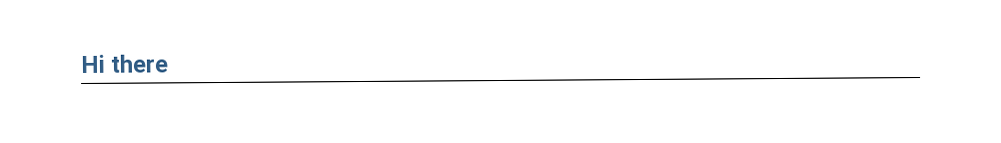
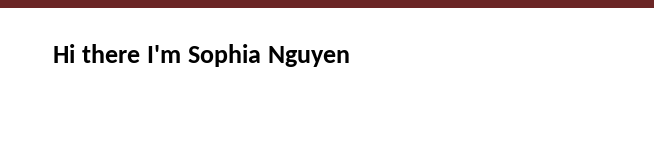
- Hi there
+ Hi there I'm Sophia Nguyen

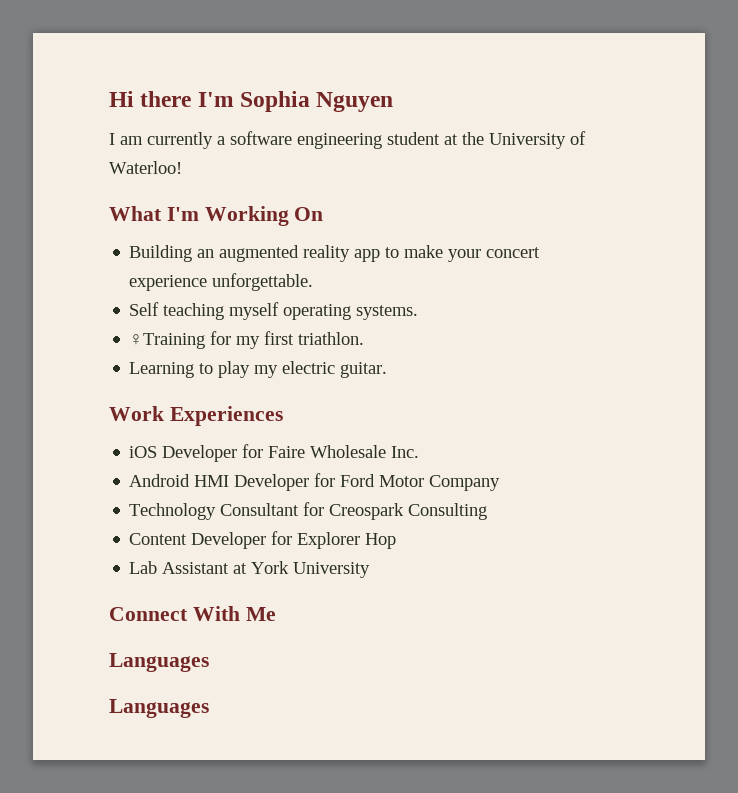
+ I am currently a software engineering student at the University of Waterloo!
+ What I'm Working On
+ Building an augmented reality app to make your concert experience unforgettable.
+ Self teaching myself operating systems.
+ ♀Training for my first triathlon.
+ Learning to play my electric guitar.
+ Work Experiences
+ iOS Developer for Faire Wholesale Inc.
+ Android HMI Developer for Ford Motor Company
+ Technology Consultant for Creospark Consulting
+ Content Developer for Explorer Hop
+ Lab Assistant at York University
+ Connect With Me
+ Languages
+ Languages

